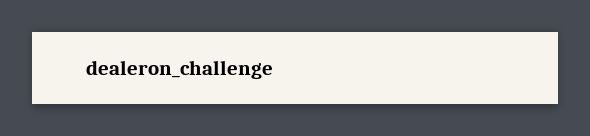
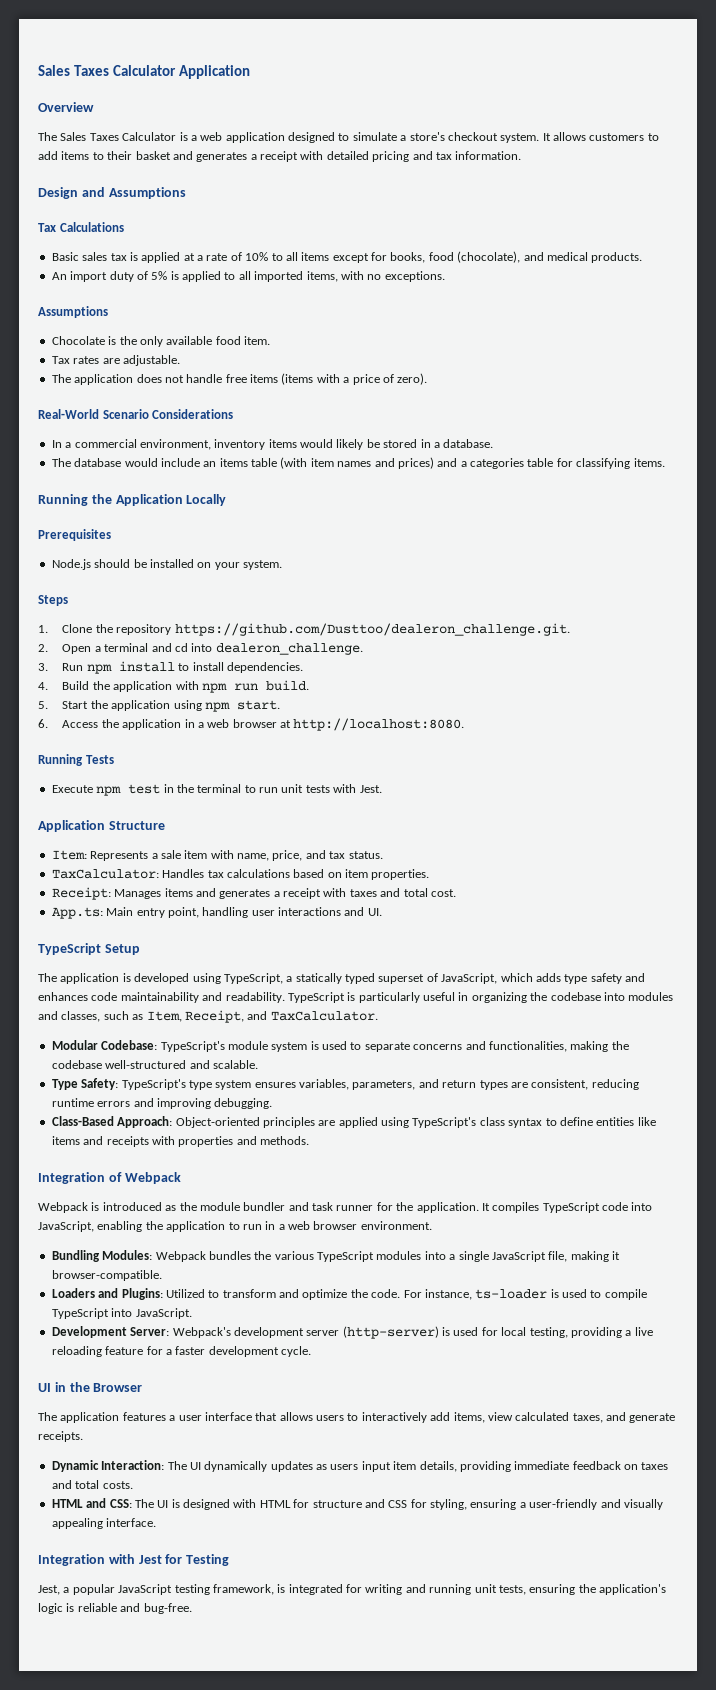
- dealeron_challenge
+ Sales Taxes Calculator Application
+ Overview
+ The Sales Taxes Calculator is a web application designed to simulate a store's checkout system. It allows customers to add items to their basket and generates a receipt with detailed pricing and tax information.
+ Design and Assumptions
+ Tax Calculations
+ Basic sales tax is applied at a rate of 10% to all items except for books, food (chocolate), and medical products.
+ An import duty of 5% is applied to all imported items, with no exceptions.
+ Assumptions
+ Chocolate is the only available food item.
+ Tax rates are adjustable.
+ The application does not handle free items (items with a price of zero).
+ Real-World Scenario Considerations
+ In a commercial environment, inventory items would likely be stored in a database.
+ The database would include an items table (with item names and prices) and a categories table for classifying items.
+ Running the Application Locally
+ Prerequisites
+ Node.js should be installed on your system.
+ Steps
+ 1. Clone the repository https://github.com/Dusttoo/dealeron_challenge.git.
+ 2. Open a terminal and cd into dealeron_challenge.
+ 3. Run npm install to install dependencies.
+ 4. Build the application with npm run build.
+ 5. Start the application using npm start.
+ 6. Access the application in a web browser at http://localhost:8080.
+ Running Tests
+ Execute npm test in the terminal to run unit tests with Jest.
+ Application Structure
+ Item: Represents a sale item with name, price, and tax status.
+ TaxCalculator: Handles tax calculations based on item properties.
+ Receipt: Manages items and generates a receipt with taxes and total cost.
+ App.ts: Main entry point, handling user interactions and UI.
+ TypeScript Setup
+ The application is developed using TypeScript, a statically typed superset of JavaScript, which adds type safety and enhances code maintainability and readability. TypeScript is particularly useful in organizing the codebase into modules and classes, such as Item, Receipt, and TaxCalculator.
+ Modular Codebase: TypeScript's module system is used to separate concerns and functionalities, making the codebase well-structured and scalable.
+ Type Safety: TypeScript's type system ensures variables, parameters, and return types are consistent, reducing runtime errors and improving debugging.
+ Class-Based Approach: Object-oriented principles are applied using TypeScript's class syntax to define entities like items and receipts with properties and methods.
+ Integration of Webpack
+ Webpack is introduced as the module bundler and task runner for the application. It compiles TypeScript code into JavaScript, enabling the application to run in a web browser environment.
+ Bundling Modules: Webpack bundles the various TypeScript modules into a single JavaScript file, making it browser-compatible.
+ Loaders and Plugins: Utilized to transform and optimize the code. For instance, ts-loader is used to compile TypeScript into JavaScript.
+ Development Server: Webpack's development server (http-server) is used for local testing, providing a live reloading feature for a faster development cycle.
+ UI in the Browser
+ The application features a user interface that allows users to interactively add items, view calculated taxes, and generate receipts.
+ Dynamic Interaction: The UI dynamically updates as users input item details, providing immediate feedback on taxes and total costs.
+ HTML and CSS: The UI is designed with HTML for structure and CSS for styling, ensuring a user-friendly and visually appealing interface.
+ Integration with Jest for Testing
+ Jest, a popular JavaScript testing framework, is integrated for writing and running unit tests, ensuring the application's logic is reliable and bug-free.

